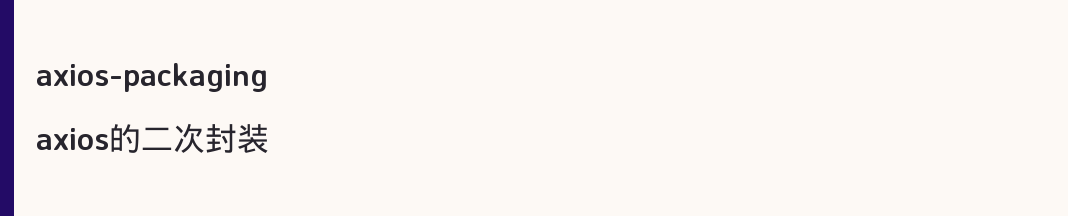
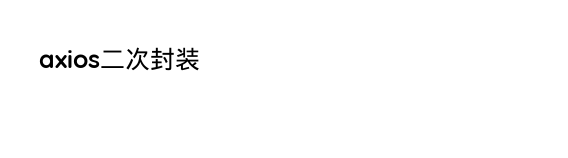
- axios-packaging
- axios的二次封装
+ axios二次封装

